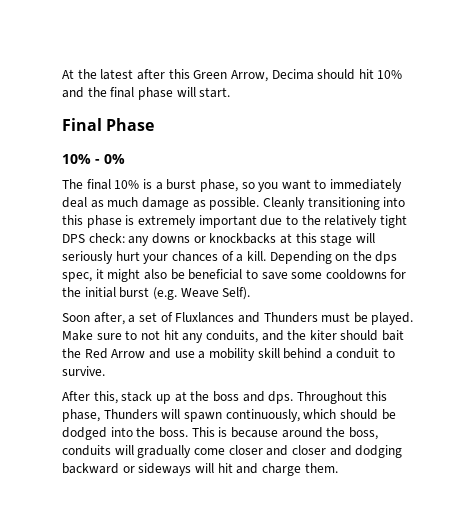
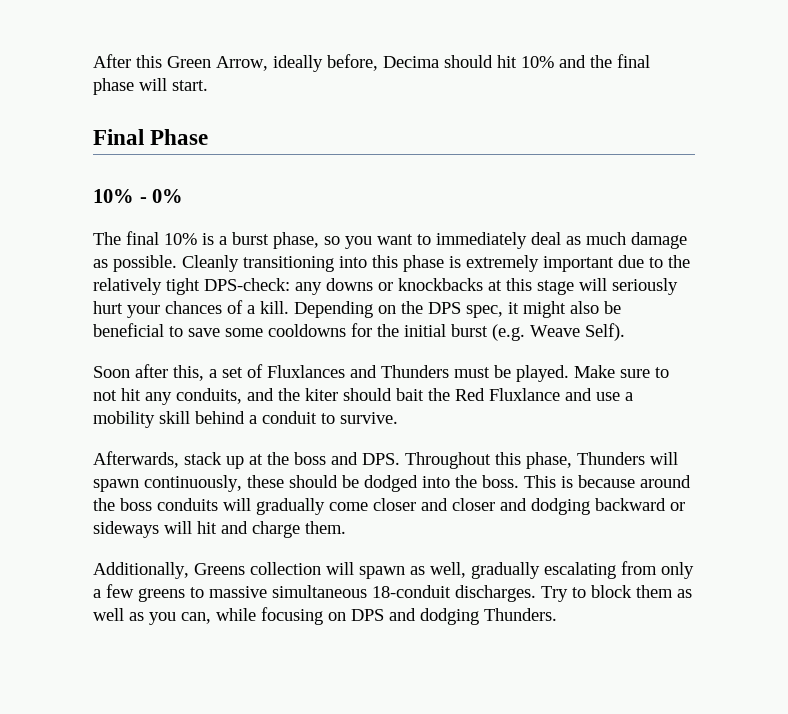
- At the latest after this Green Arrow, Decima should hit 10% and the final phase will start.
+ After this Green Arrow, ideally before, Decima should hit 10% and the final phase will start.
- Cleanly transitioning into this phase is extremely important due to the relatively tight DPS check: any downs or knockbacks at this stage will seriously hurt your chances of a kill.
+ Cleanly transitioning into this phase is extremely important due to the relatively tight DPS-check: any downs or knockbacks at this stage will seriously hurt your chances of a kill.
- Depending on the dps spec, it might also be beneficial to save some cooldowns for the initial burst (e.g. Weave Self).
+ Depending on the DPS spec, it might also be beneficial to save some cooldowns for the initial burst (e.g. Weave Self).
- Soon after, a set of Fluxlances and Thunders must be played.
+ Soon after this, a set of Fluxlances and Thunders must be played.
- Make sure to not hit any conduits, and the kiter should bait the Red Arrow and use a mobility skill behind a conduit to survive.
+ Make sure to not hit any conduits, and the kiter should bait the Red Fluxlance and use a mobility skill behind a conduit to survive.
- After this, stack up at the boss and dps. Throughout this phase, Thunders will spawn continuously, which should be dodged into the boss.
+ Afterwards, stack up at the boss and DPS. Throughout this phase, Thunders will spawn continuously, these should be dodged into the boss.
- This is because around the boss, conduits will gradually come closer and closer and dodging backward or sideways will hit and charge them.
+ This is because around the boss conduits will gradually come closer and closer and dodging backward or sideways will hit and charge them.
+ Additionally, Greens collection will spawn as well, gradually escalating from only a few greens to massive simultaneous 18-conduit discharges. Try to block them as well as you can, while focusing on DPS and dodging Thunders.

